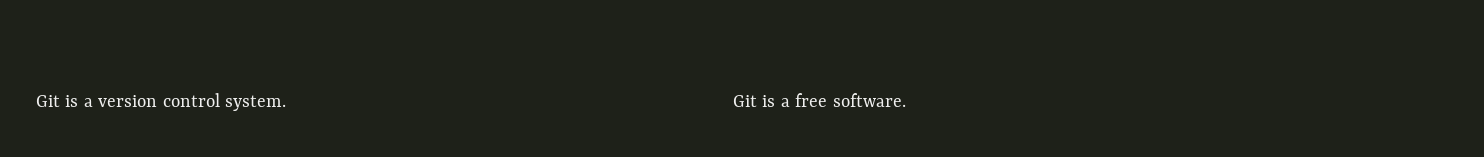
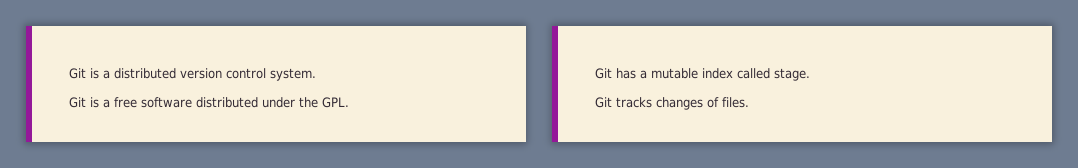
- Git is a version control system.
+ Git is a distributed version control system.
- Git is a free software.
+ Git is a free software distributed under the GPL.
+ Git has a mutable index called stage.
+ Git tracks changes of files.

